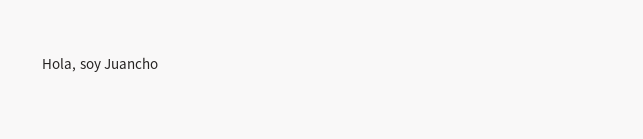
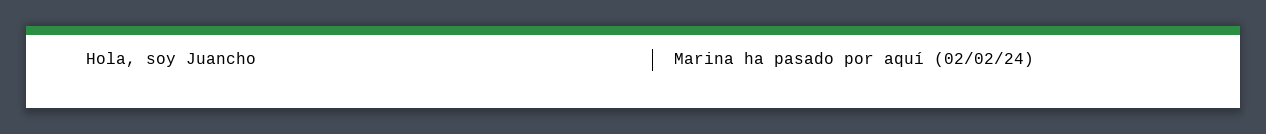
+ Marina ha pasado por aquí (02/02/24)

